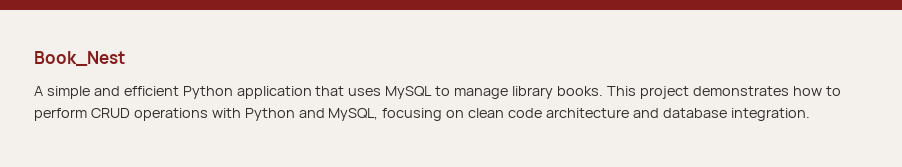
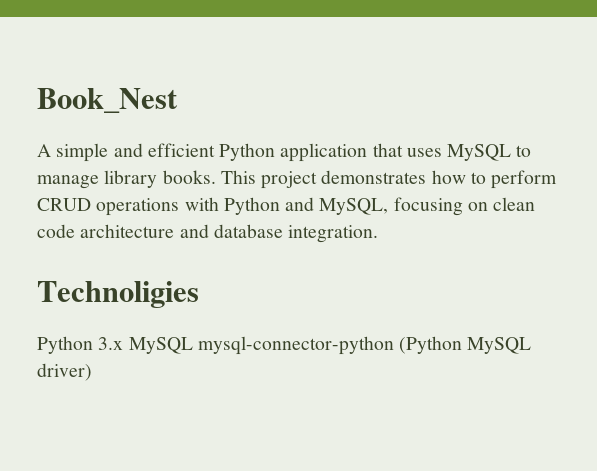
+ Technoligies
+ Python 3.x MySQL mysql-connector-python (Python MySQL driver)

